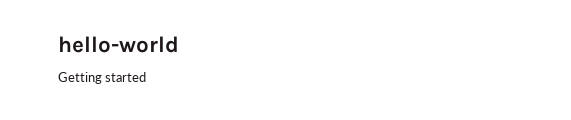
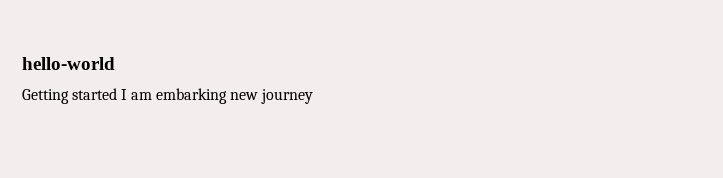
- Getting started
+ Getting started I am embarking new journey

